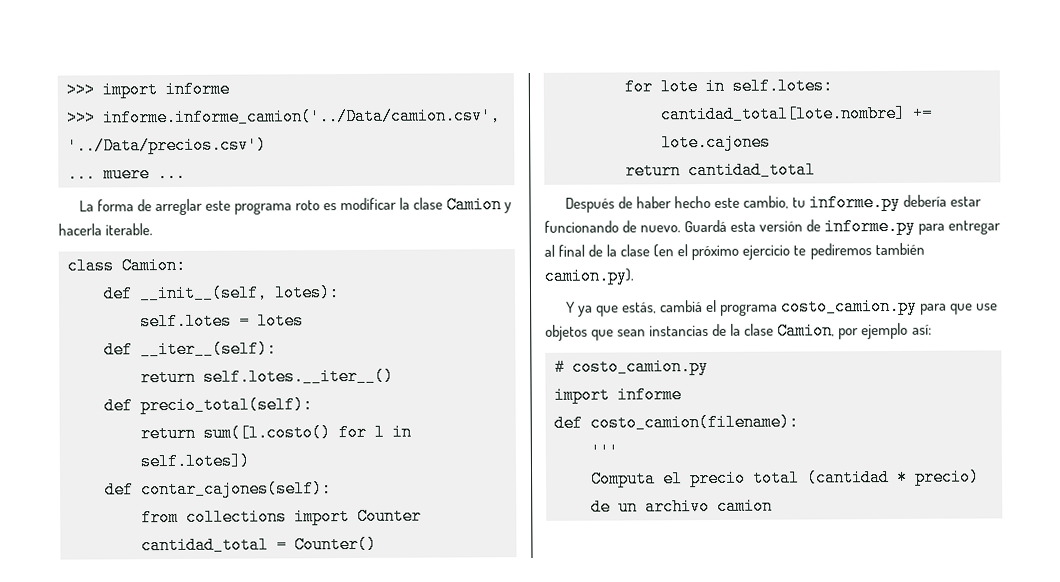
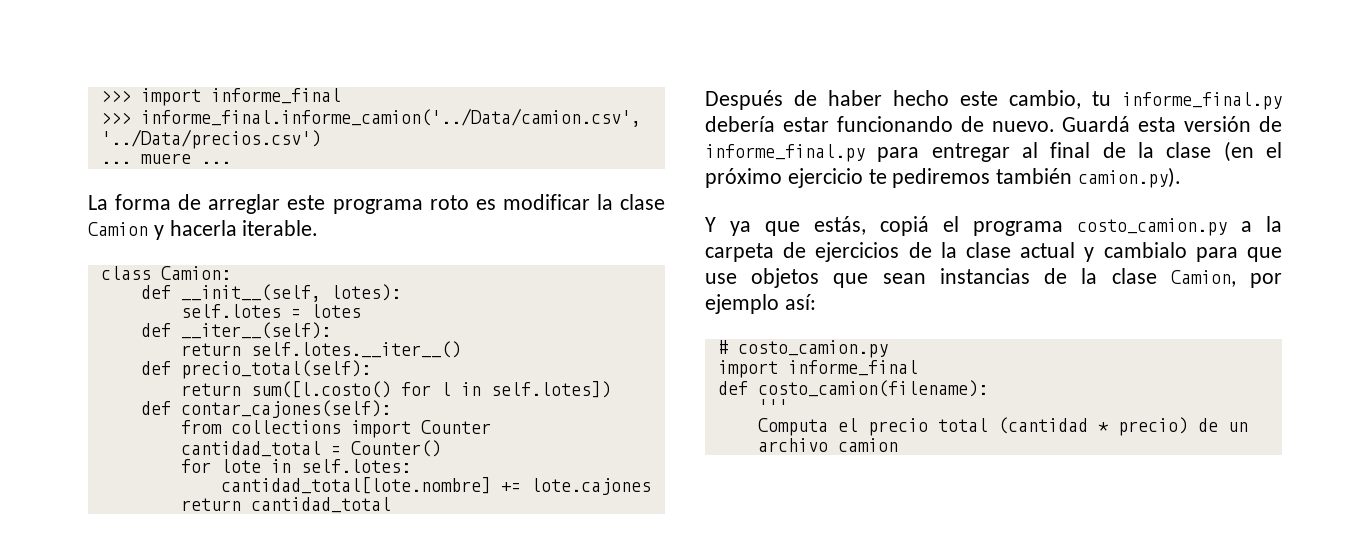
- >>> import informe
- >>> informe.informe_camion('../Data/camion.csv', '../Data/precios.csv')
+ >>> import informe_final
+ >>> informe_final.informe_camion('../Data/camion.csv', '../Data/precios.csv')
- Después de haber hecho este cambio, tu informe.py debería estar funcionando de nuevo.
+ Después de haber hecho este cambio, tu informe_final.py debería estar funcionando de nuevo.
- Guardá esta versión de informe.py para entregar al final de la clase (en el próximo ejercicio te pediremos también camion.py).
+ Guardá esta versión de informe_final.py para entregar al final de la clase (en el próximo ejercicio te pediremos también camion.py).
- Y ya que estás, cambiá el programa costo_camion.py para que use objetos que sean instancias de la clase Camion, por ejemplo así:
+ Y ya que estás, copiá el programa costo_camion.py a la carpeta de ejercicios de la clase actual y cambialo para que use objetos que sean instancias de la clase Camion, por ejemplo así:
  # costo_camion.py
- import informe
+ import informe_final

